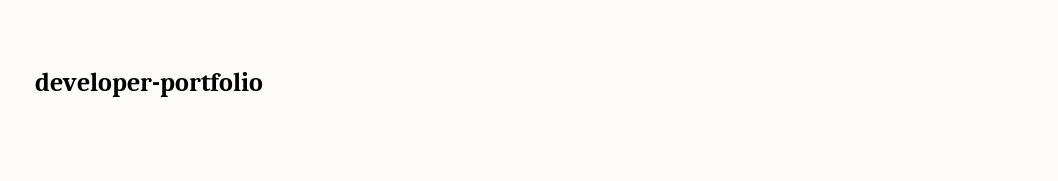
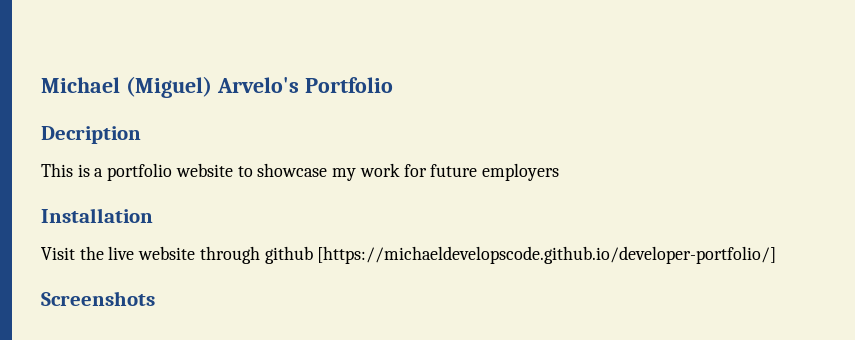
- developer-portfolio
+ Michael (Miguel) Arvelo's Portfolio
+ Decription
+ This is a portfolio website to showcase my work for future employers
+ Installation
+ Visit the live website through github [https://michaeldevelopscode.github.io/developer-portfolio/]
+ Screenshots

